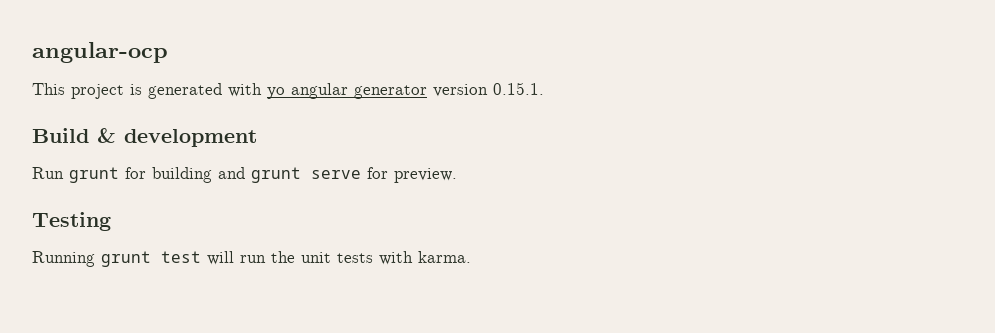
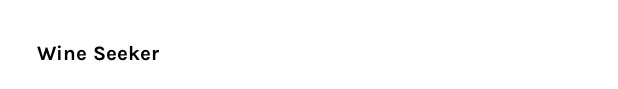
- angular-ocp
- This project is generated with yo angular generator version 0.15.1.
- Build & development
- Run grunt for building and grunt serve for preview.
- Testing
- Running grunt test will run the unit tests with karma.
+ Wine Seeker

